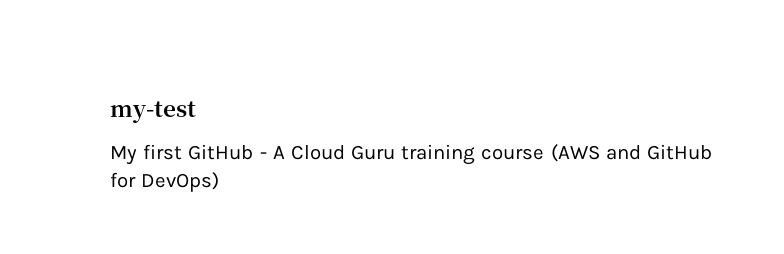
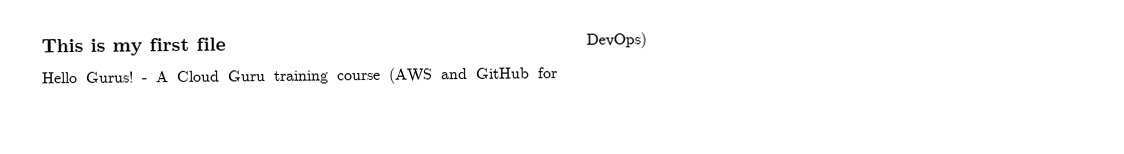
- my-test
- My first GitHub - A Cloud Guru training course (AWS and GitHub for DevOps)
+ This is my first file
+ Hello Gurus! - A Cloud Guru training course (AWS and GitHub for DevOps)

